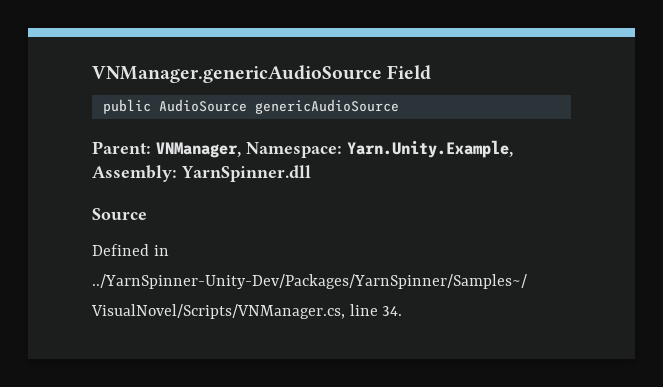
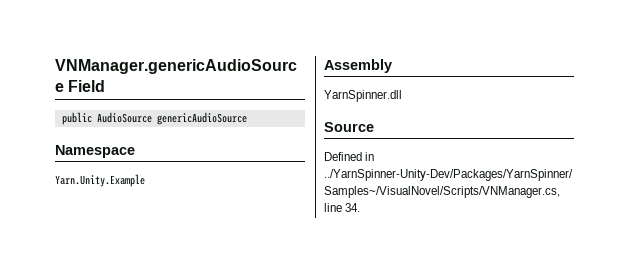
- Parent: VNManager, Namespace: Yarn.Unity.Example, Assembly: YarnSpinner.dll
+ Namespace
+ Yarn.Unity.Example
+ Assembly
+ YarnSpinner.dll

